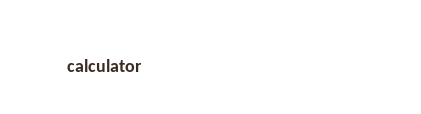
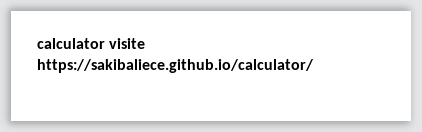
- calculator
+ calculator visite https://sakibaliece.github.io/calculator/

